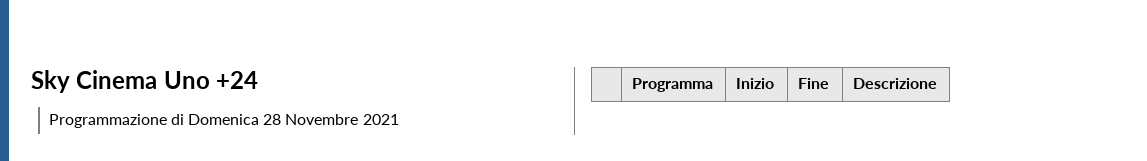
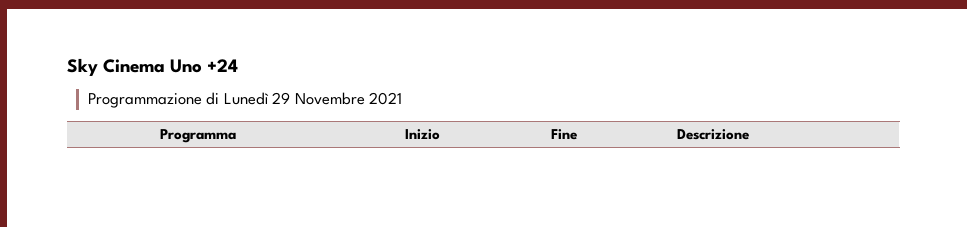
- Programmazione di Domenica 28 Novembre 2021
+ Programmazione di Lunedì 29 Novembre 2021

